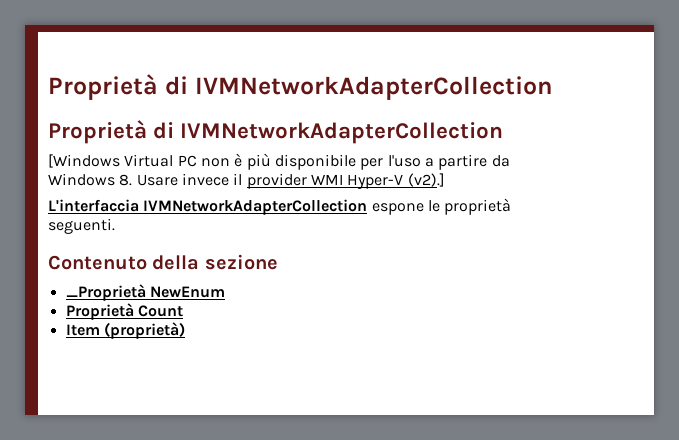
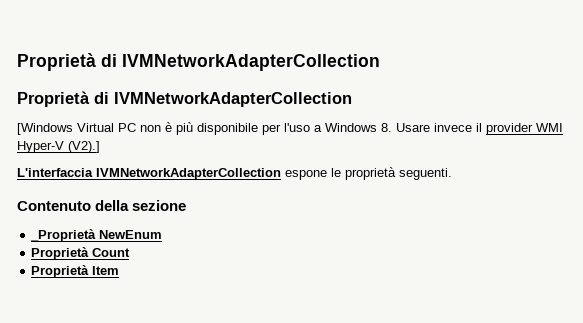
- [Windows Virtual PC non è più disponibile per l'uso a partire da Windows 8. Usare invece il provider WMI Hyper-V (v2).]
+ [Windows Virtual PC non è più disponibile per l'uso a Windows 8. Usare invece il provider WMI Hyper-V (V2).]
- Item (proprietà)
+ Proprietà Item

